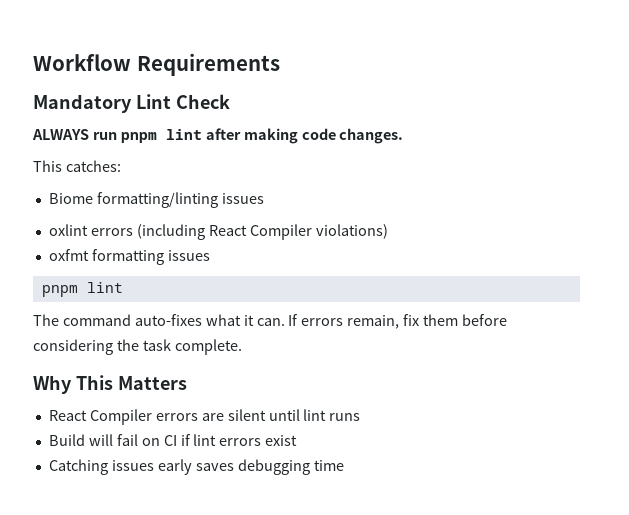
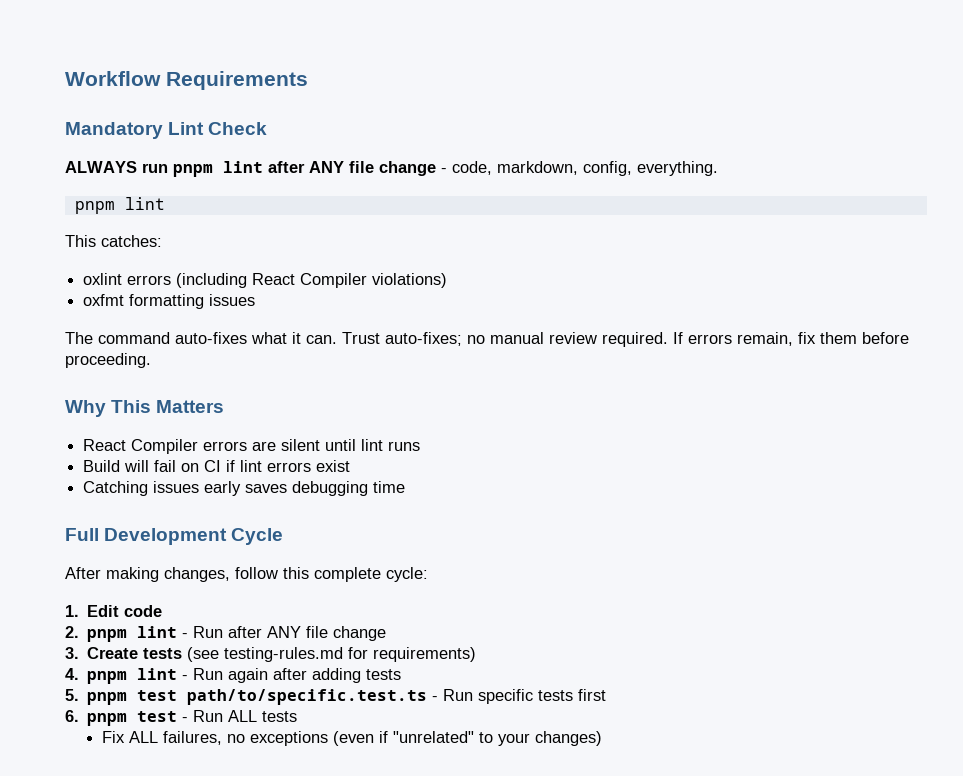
- ALWAYS run pnpm lint after making code changes.
+ ALWAYS run pnpm lint after ANY file change - code, markdown, config, everything.
+ pnpm lint
- Biome formatting/linting issues
  oxfmt formatting issues
- pnpm lint
+ Trust auto-fixes; no manual review required.
- If errors remain, fix them before considering the task complete.
+ If errors remain, fix them before proceeding.
+ Full Development Cycle
+ After making changes, follow this complete cycle:
+ 1. Edit code
+ 2. pnpm lint - Run after ANY file change
+ 3. Create tests (see testing-rules.md for requirements)
+ 4. pnpm lint - Run again after adding tests
+ 5. pnpm test path/to/specific.test.ts - Run specific tests first
+ 6. pnpm test - Run ALL tests
+ Fix ALL failures, no exceptions (even if "unrelated" to your changes)

